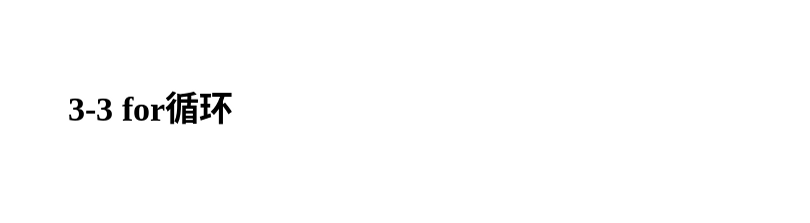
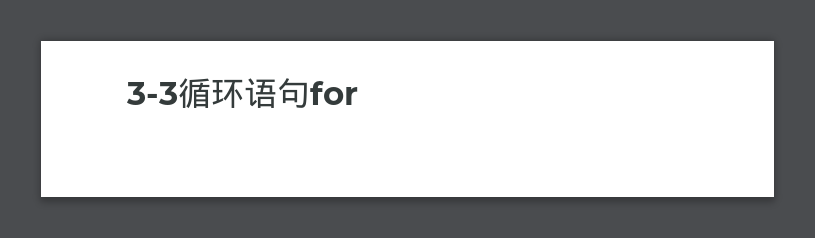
- 3-3 for循环
+ 3-3循环语句for

